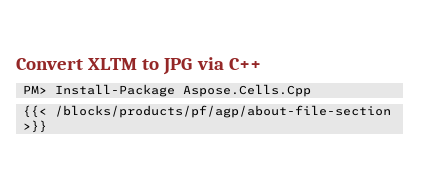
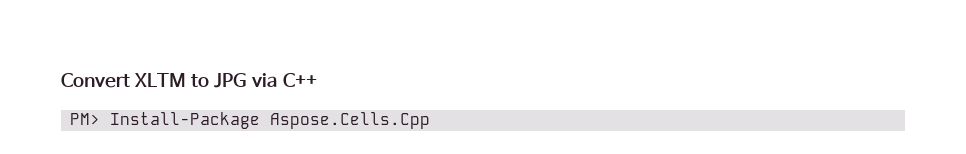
- {{< /blocks/products/pf/agp/about-file-section >}}

